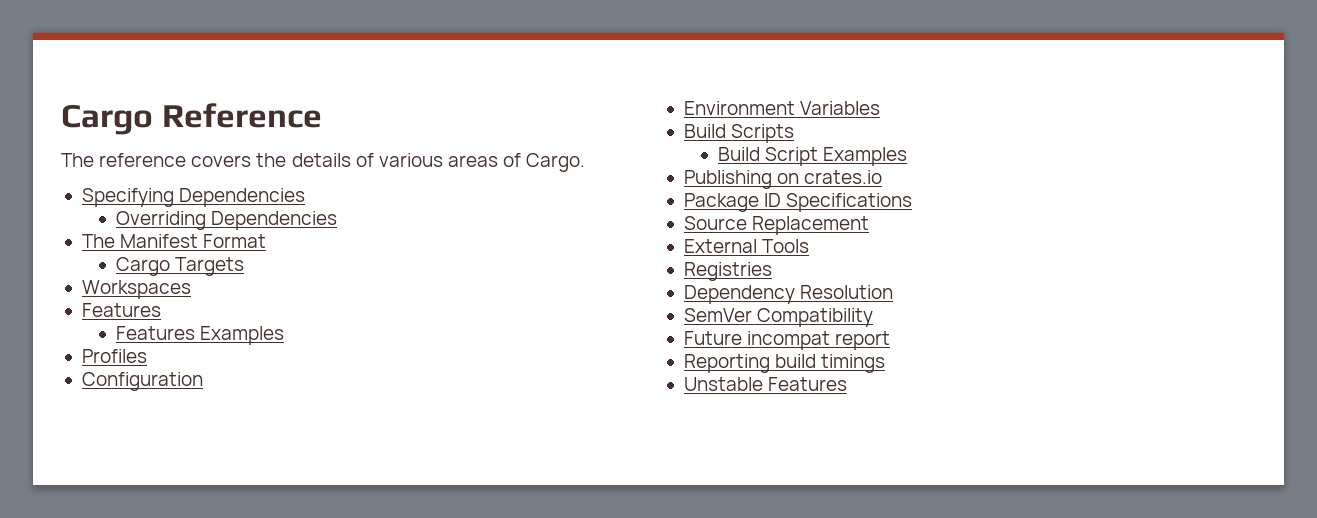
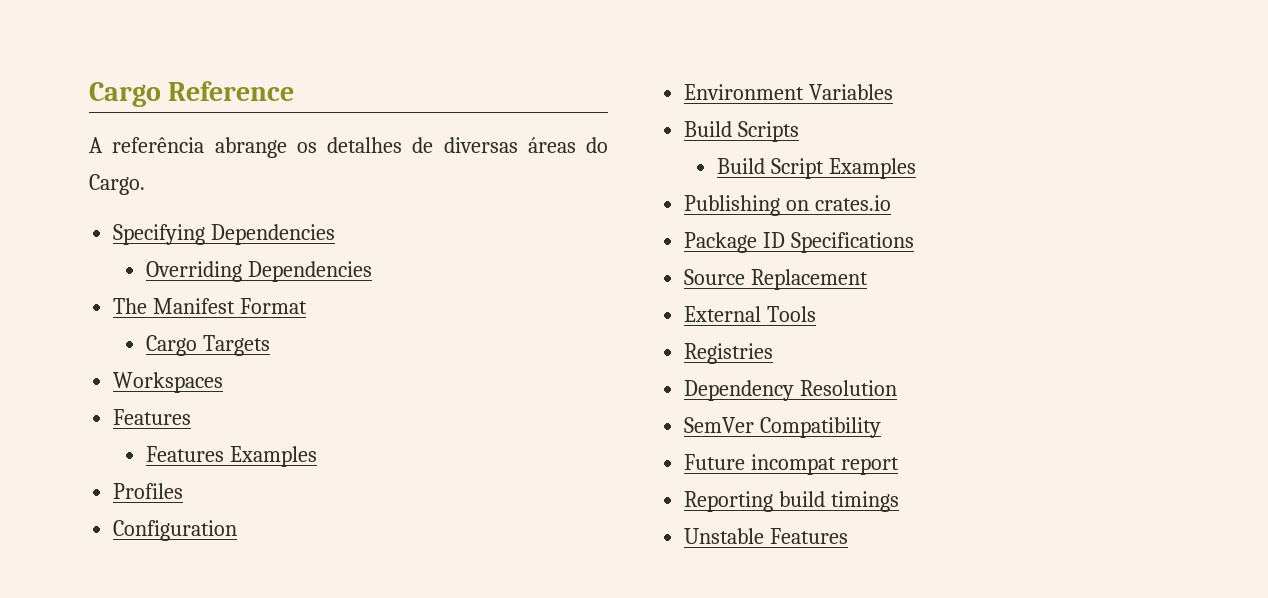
- The reference covers the details of various areas of Cargo.
+ A referência abrange os detalhes de diversas áreas do Cargo.

